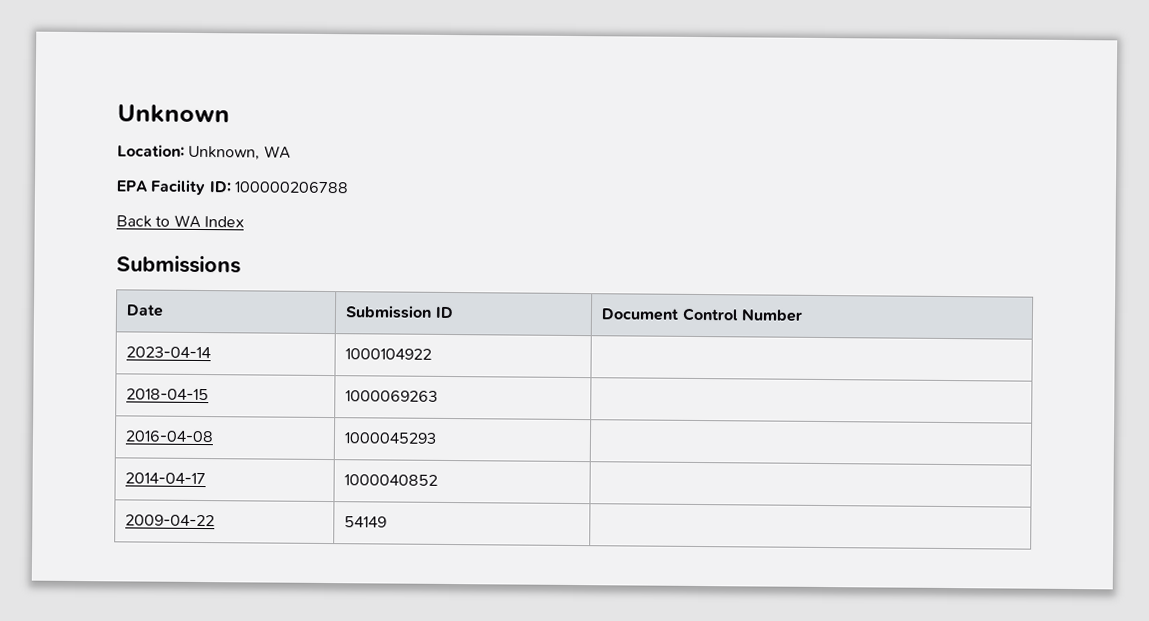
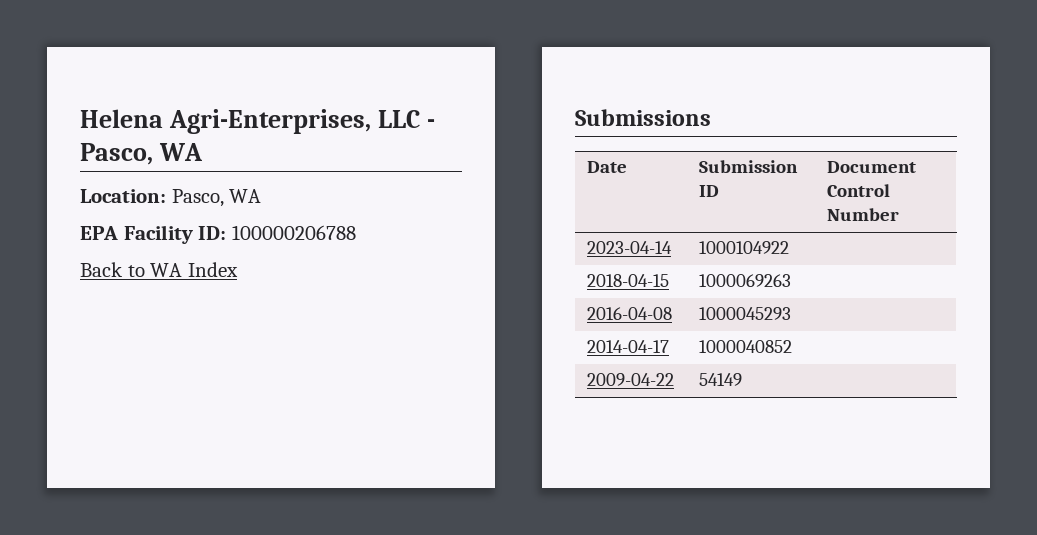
- Unknown
+ Helena Agri-Enterprises, LLC - Pasco, WA
- Location: Unknown, WA
+ Location: Pasco, WA

